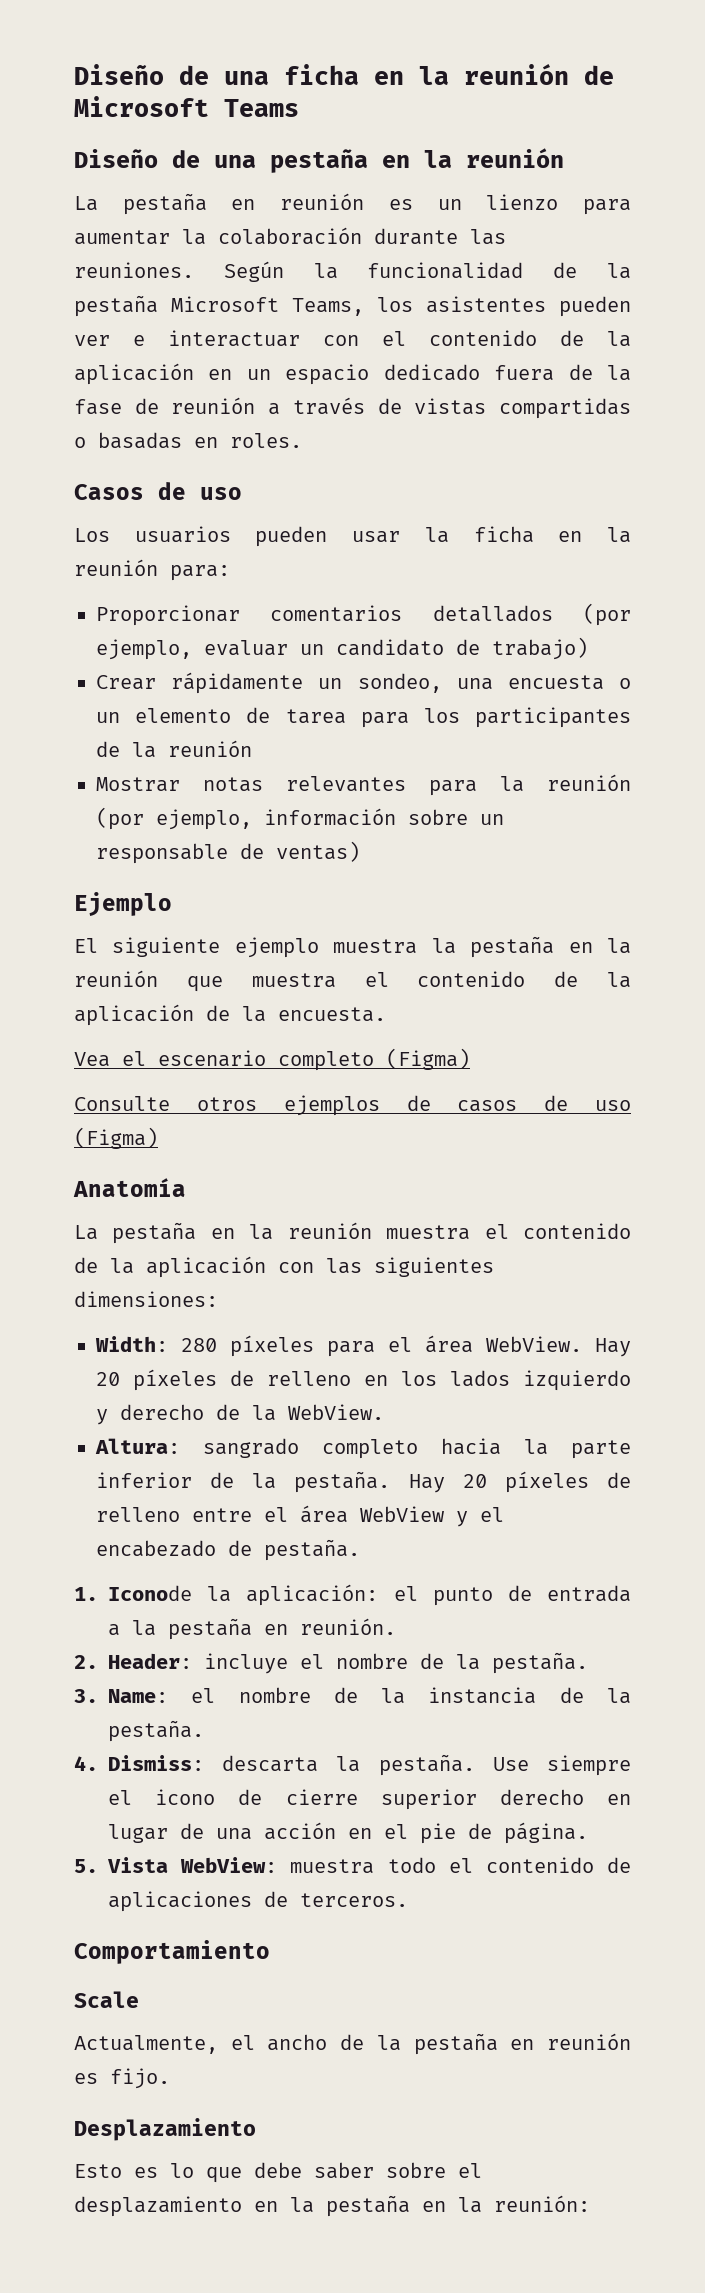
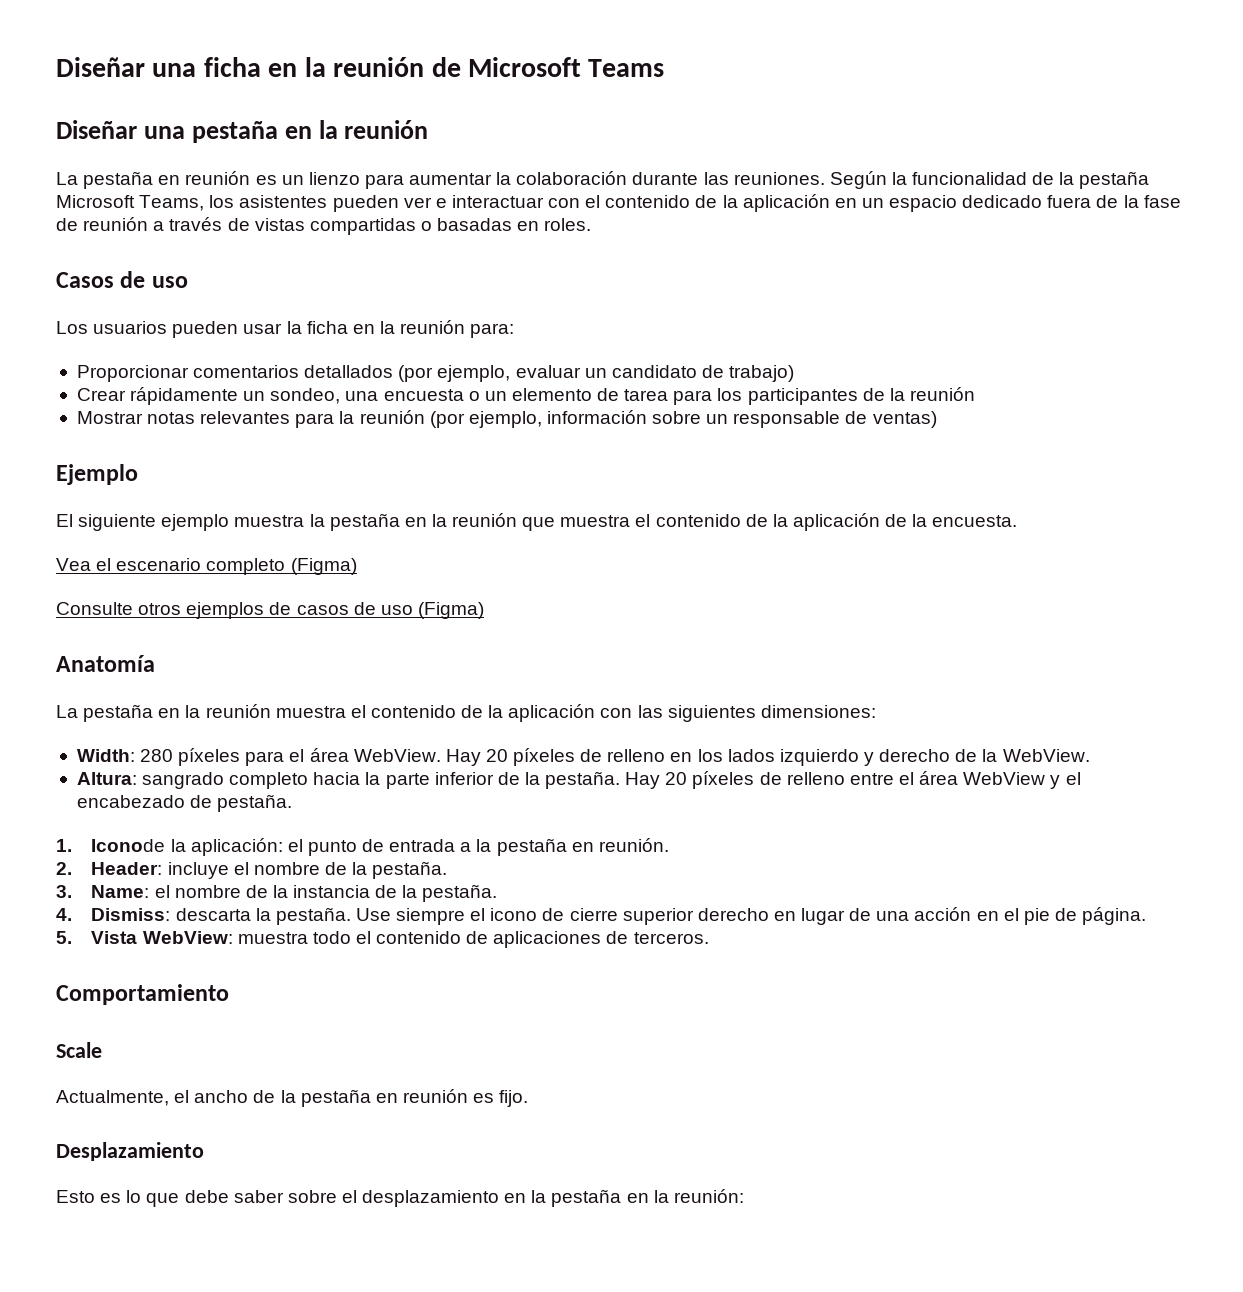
- Diseño de una ficha en la reunión de Microsoft Teams
+ Diseñar una ficha en la reunión de Microsoft Teams
- Diseño de una pestaña en la reunión
+ Diseñar una pestaña en la reunión

